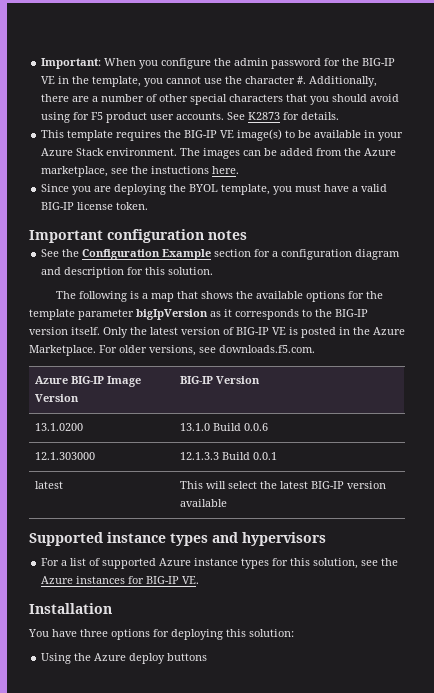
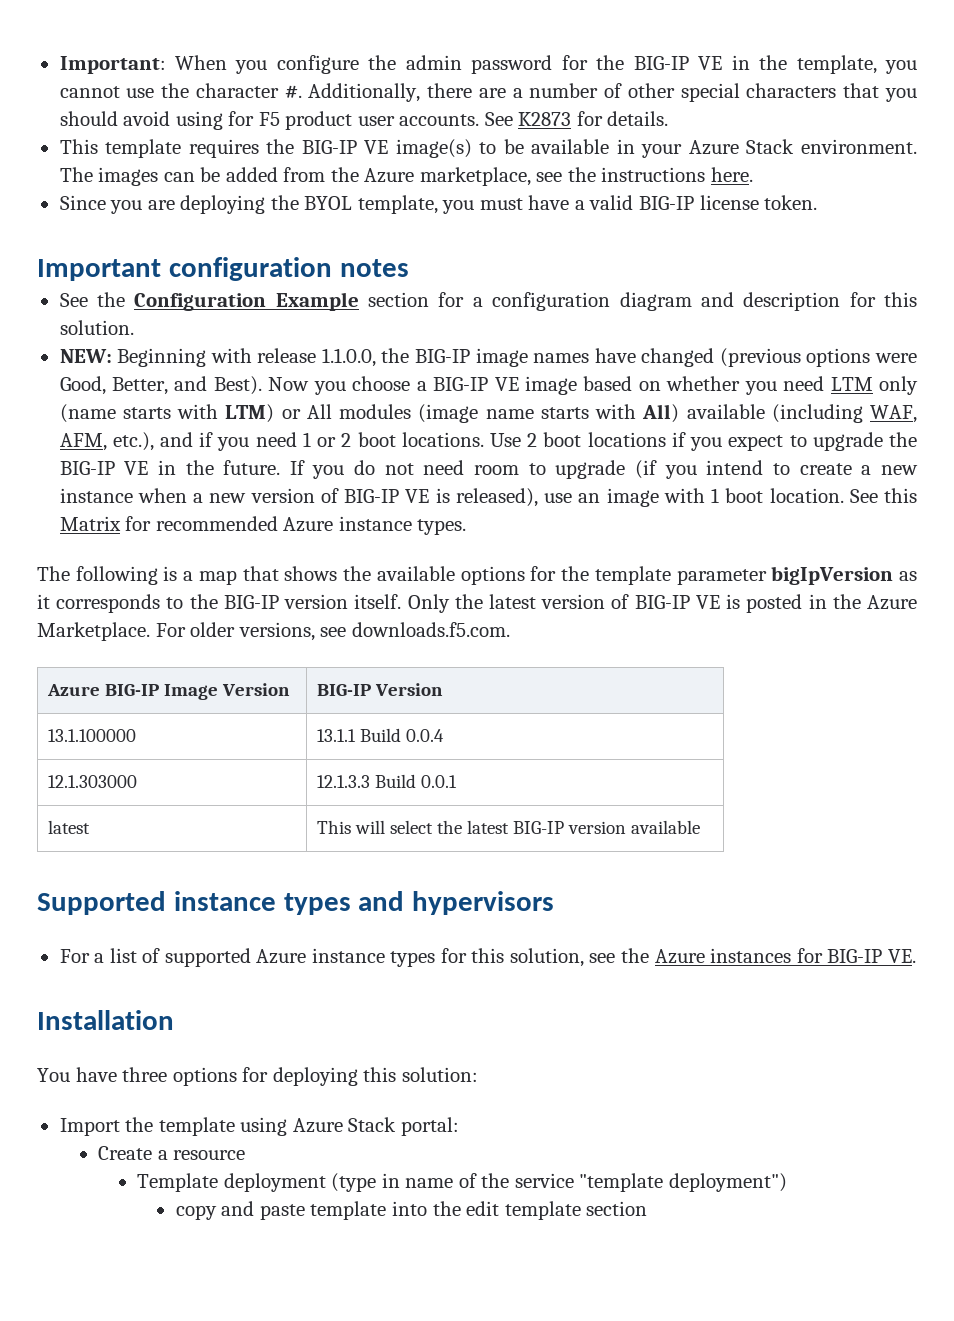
- The images can be added from the Azure marketplace, see the instuctions here.
+ The images can be added from the Azure marketplace, see the instructions here.
+ NEW: Beginning with release 1.1.0.0, the BIG-IP image names have changed (previous options were Good, Better, and Best). Now you choose a BIG-IP VE image based on whether you need LTM only (name starts with LTM) or All modules (image name starts with All) available (including WAF, AFM, etc.), and if you need 1 or 2 boot locations. Use 2 boot locations if you expect to upgrade the BIG-IP VE in the future. If you do not need room to upgrade (if you intend to create a new instance when a new version of BIG-IP VE is released), use an image with 1 boot location. See this Matrix for recommended Azure instance types.
- 13.1.0200 | 13.1.0 Build 0.0.6
+ 13.1.100000 | 13.1.1 Build 0.0.4
- Using the Azure deploy buttons
+ Import the template using Azure Stack portal:
+ Create a resource
+ Template deployment (type in name of the service "template deployment")
+ copy and paste template into the edit template section

